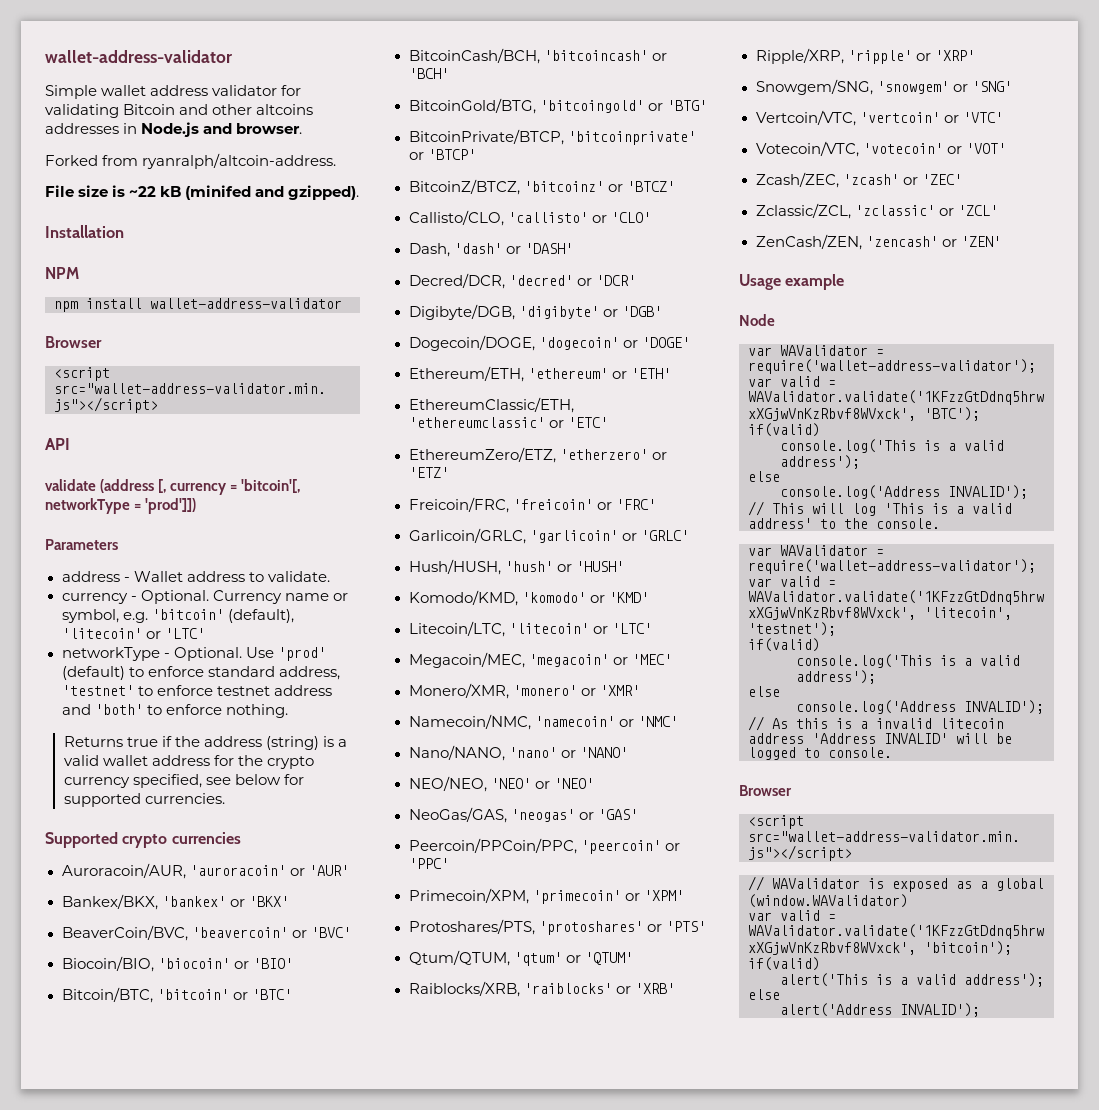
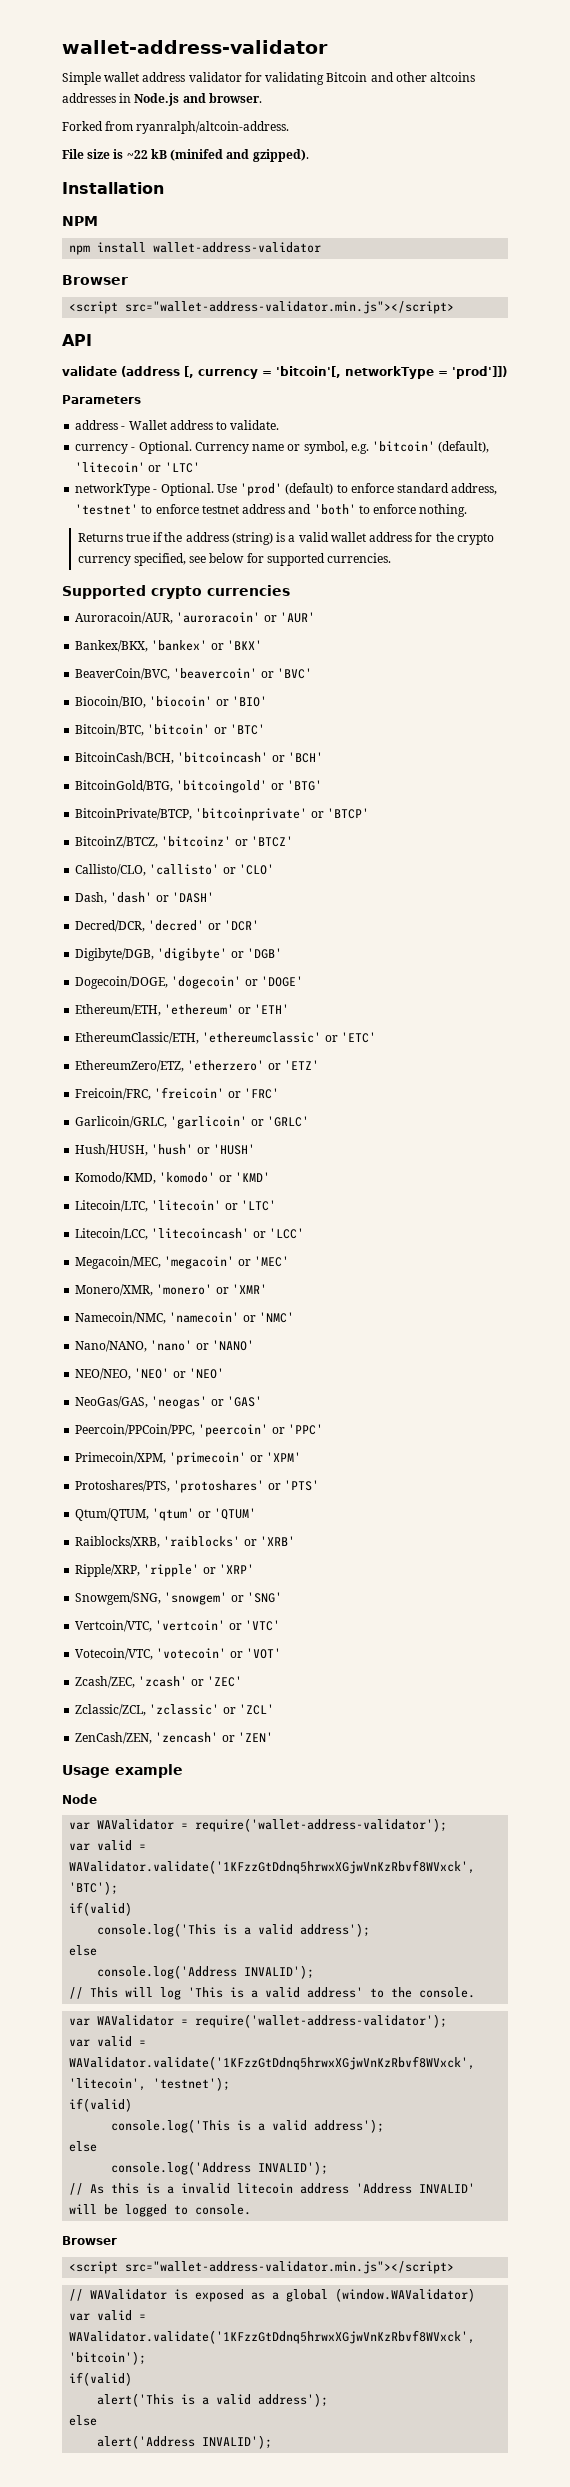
+ Litecoin/LCC, 'litecoincash' or 'LCC'

